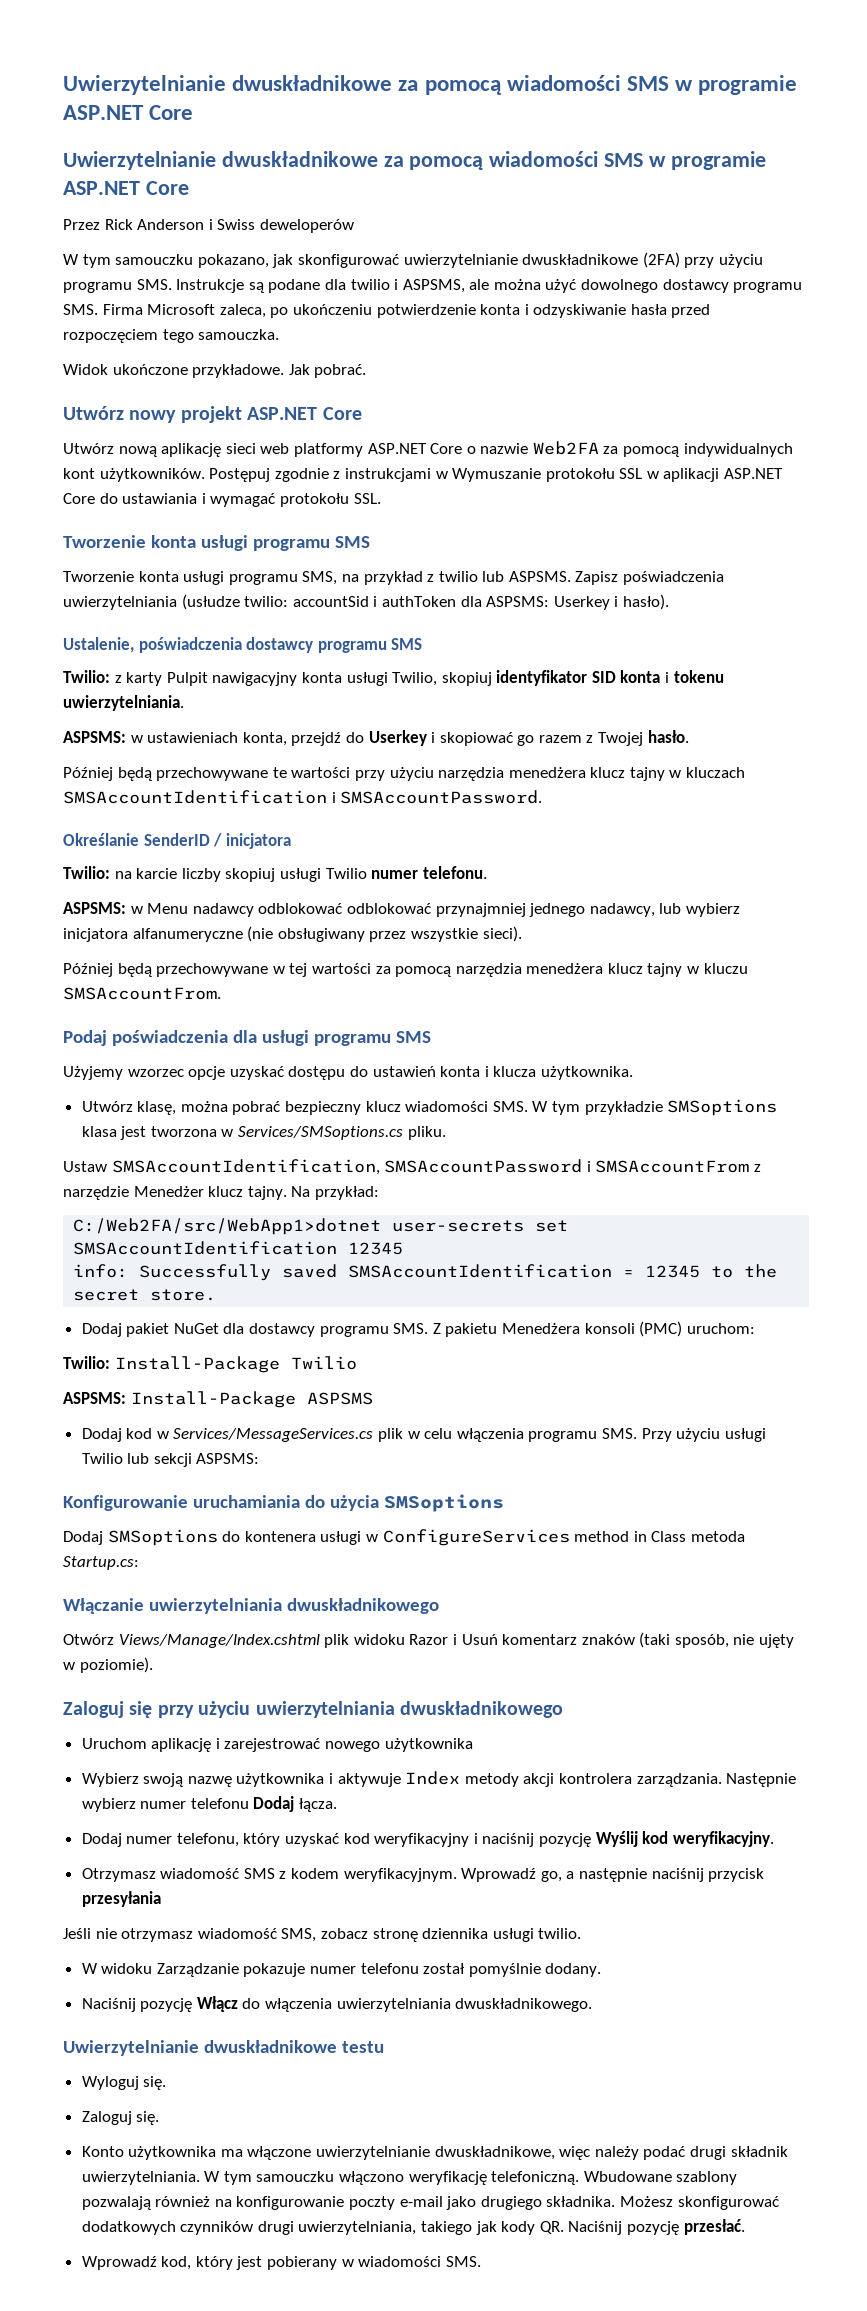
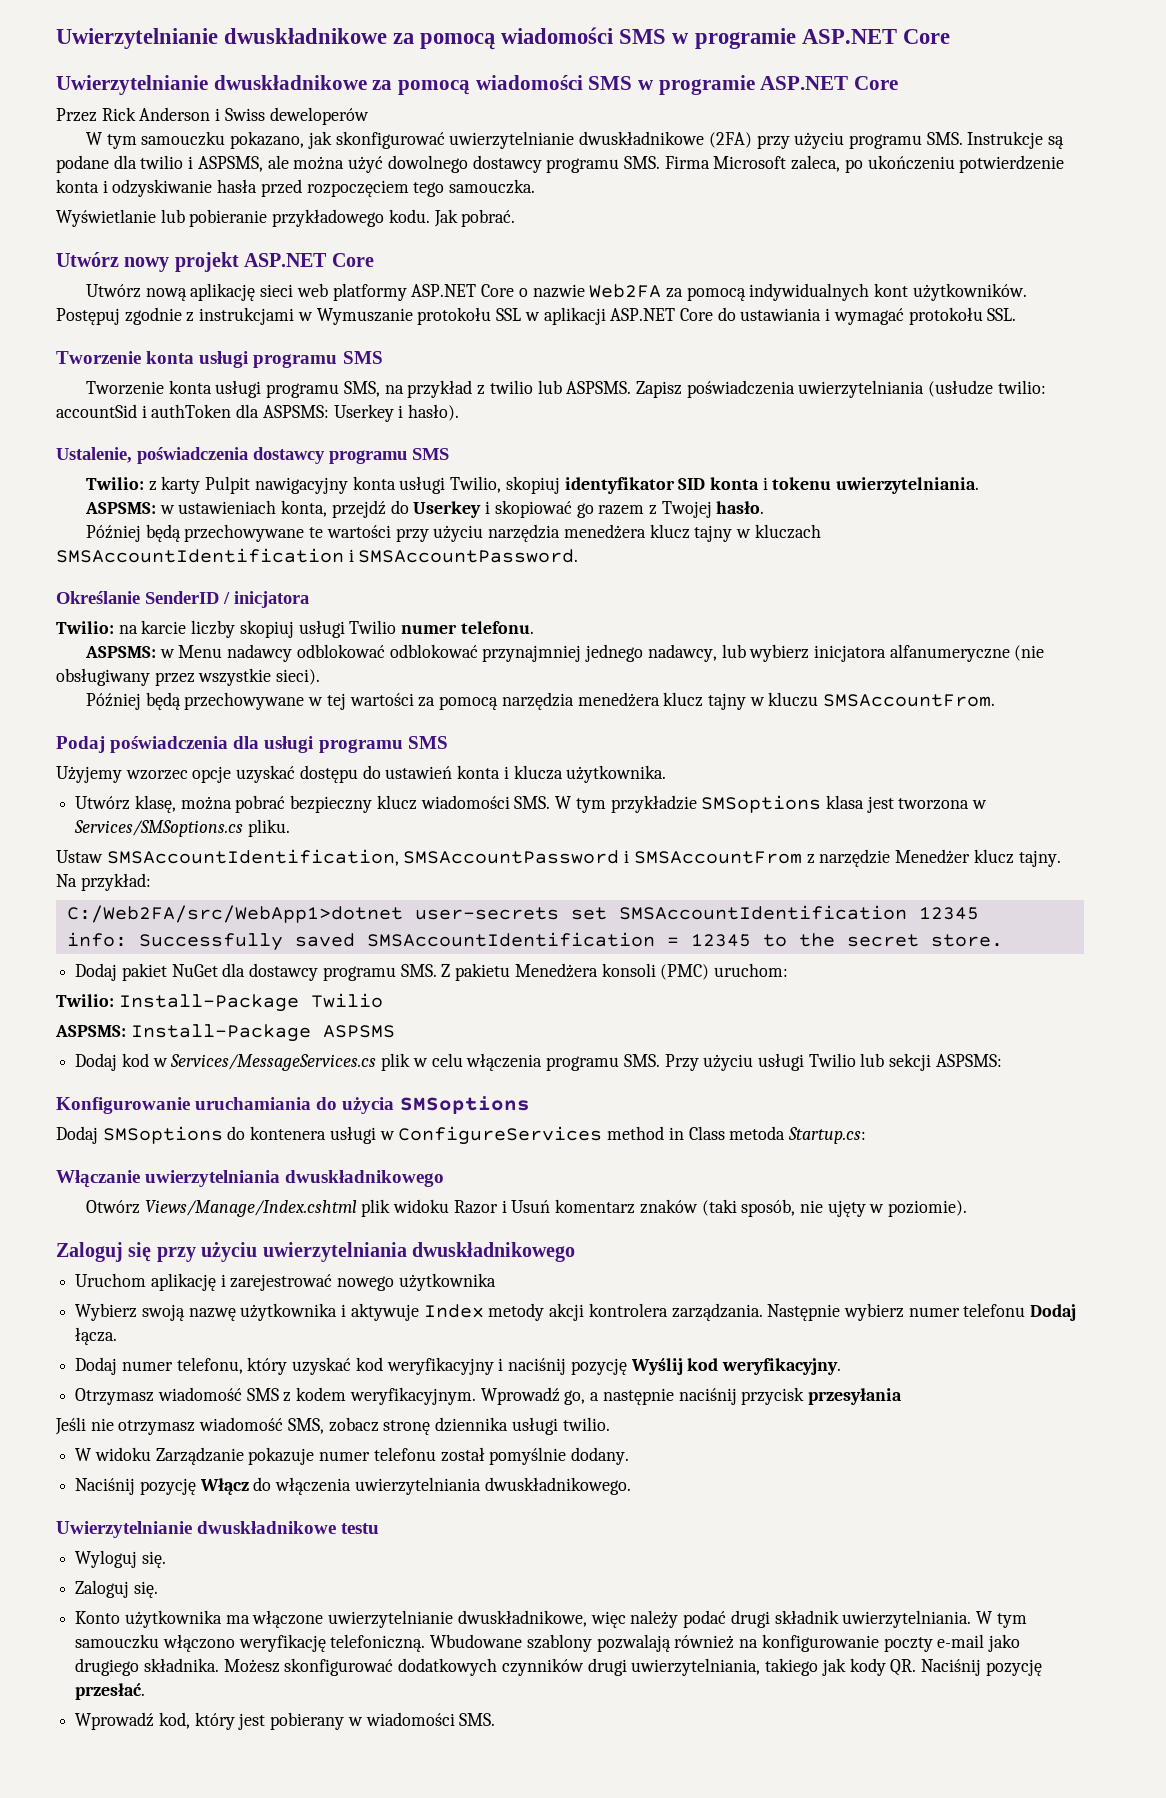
- Widok ukończone przykładowe.
+ Wyświetlanie lub pobieranie przykładowego kodu.

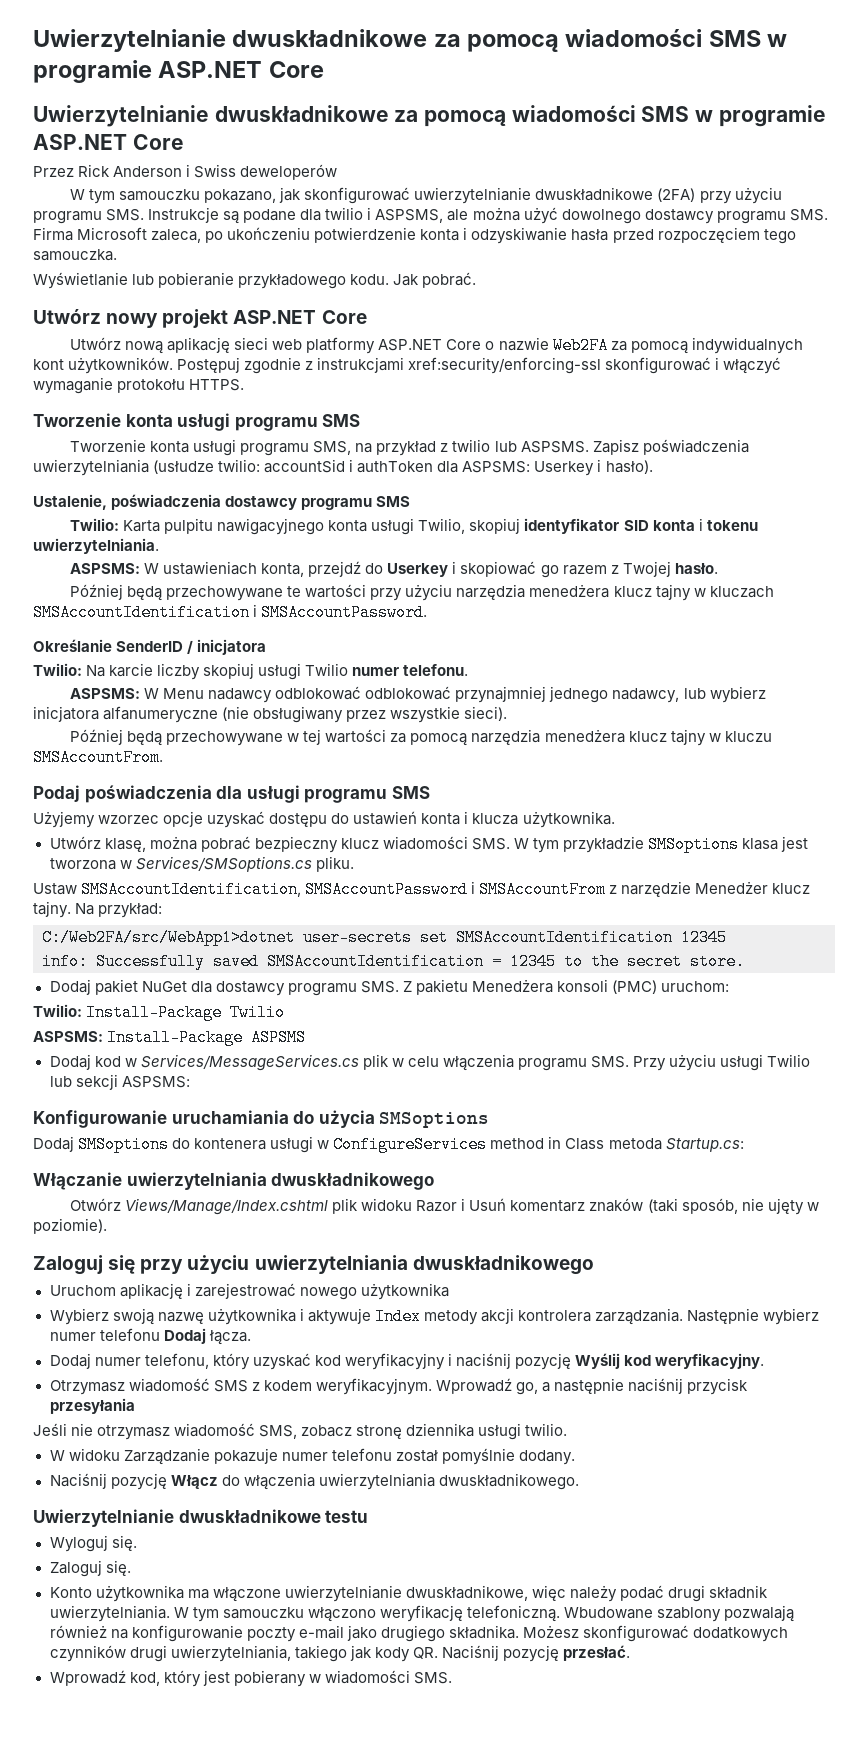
- Postępuj zgodnie z instrukcjami w Wymuszanie protokołu SSL w aplikacji ASP.NET Core do ustawiania i wymagać protokołu SSL.
+ Postępuj zgodnie z instrukcjami xref:security/enforcing-ssl skonfigurować i włączyć wymaganie protokołu HTTPS.
- Twilio: z karty Pulpit nawigacyjny konta usługi Twilio, skopiuj identyfikator SID konta i tokenu uwierzytelniania.
+ Twilio: Karta pulpitu nawigacyjnego konta usługi Twilio, skopiuj identyfikator SID konta i tokenu uwierzytelniania.
- ASPSMS: w ustawieniach konta, przejdź do Userkey i skopiować go razem z Twojej hasło.
+ ASPSMS: W ustawieniach konta, przejdź do Userkey i skopiować go razem z Twojej hasło.
- Twilio: na karcie liczby skopiuj usługi Twilio numer telefonu.
+ Twilio: Na karcie liczby skopiuj usługi Twilio numer telefonu.
- ASPSMS: w Menu nadawcy odblokować odblokować przynajmniej jednego nadawcy, lub wybierz inicjatora alfanumeryczne (nie obsługiwany przez wszystkie sieci).
+ ASPSMS: W Menu nadawcy odblokować odblokować przynajmniej jednego nadawcy, lub wybierz inicjatora alfanumeryczne (nie obsługiwany przez wszystkie sieci).

